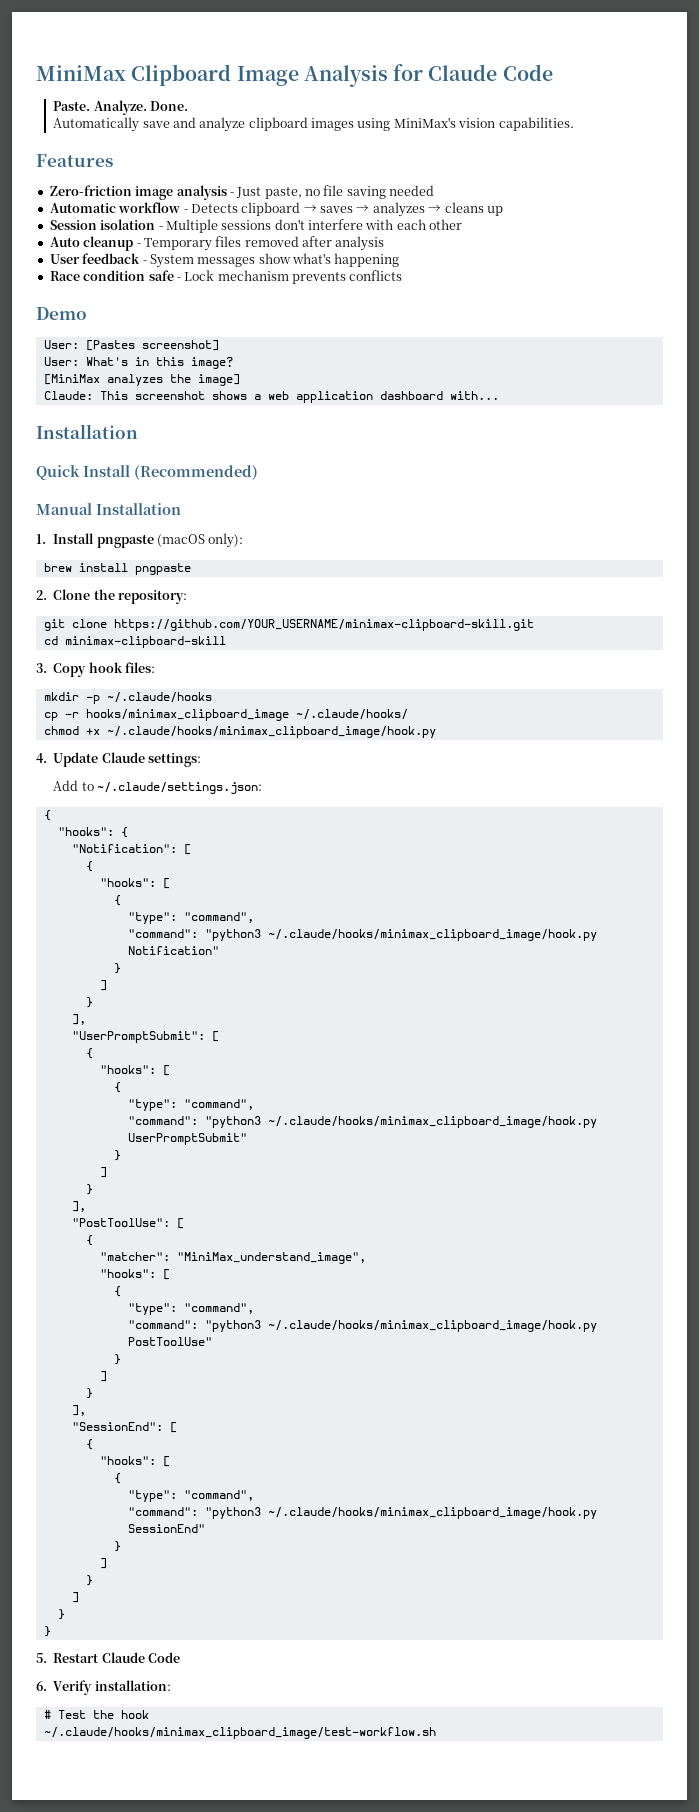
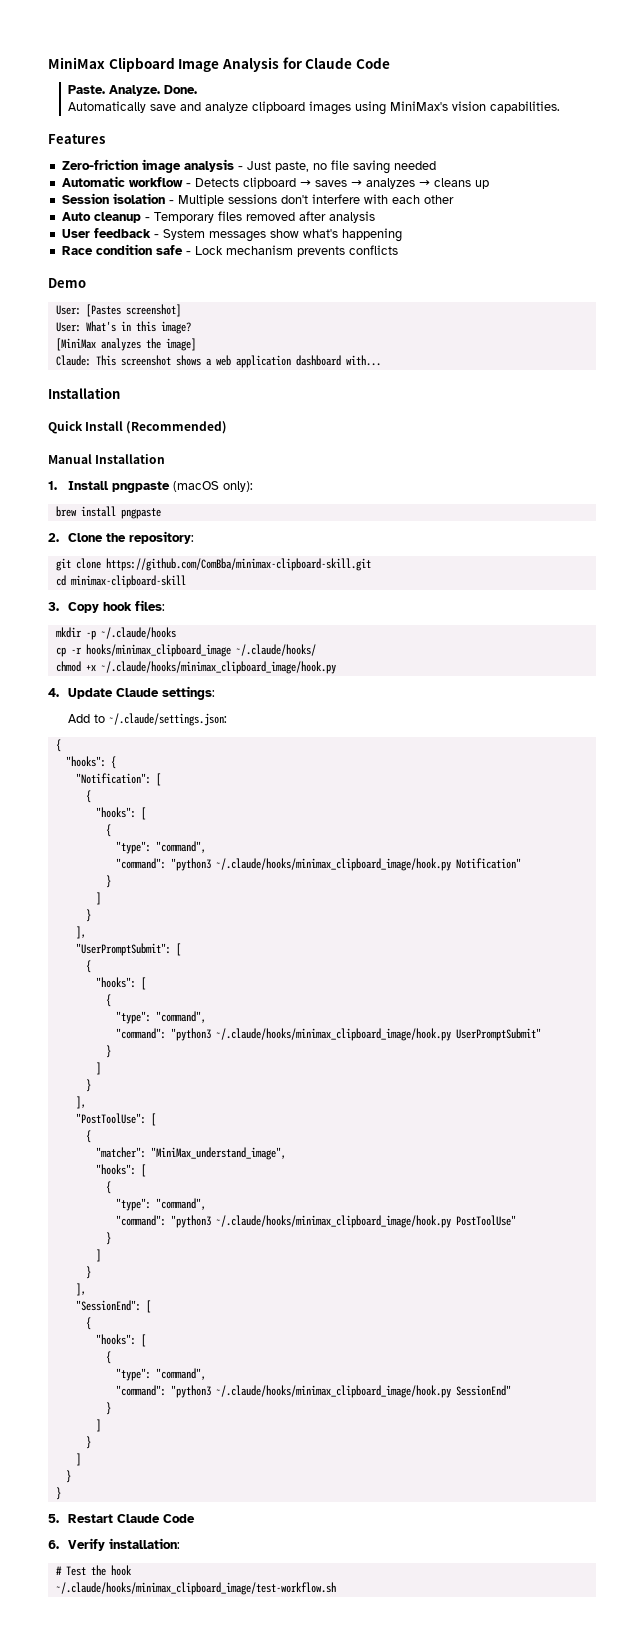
- git clone https://github.com/YOUR_USERNAME/minimax-clipboard-skill.git
+ git clone https://github.com/ComBba/minimax-clipboard-skill.git

